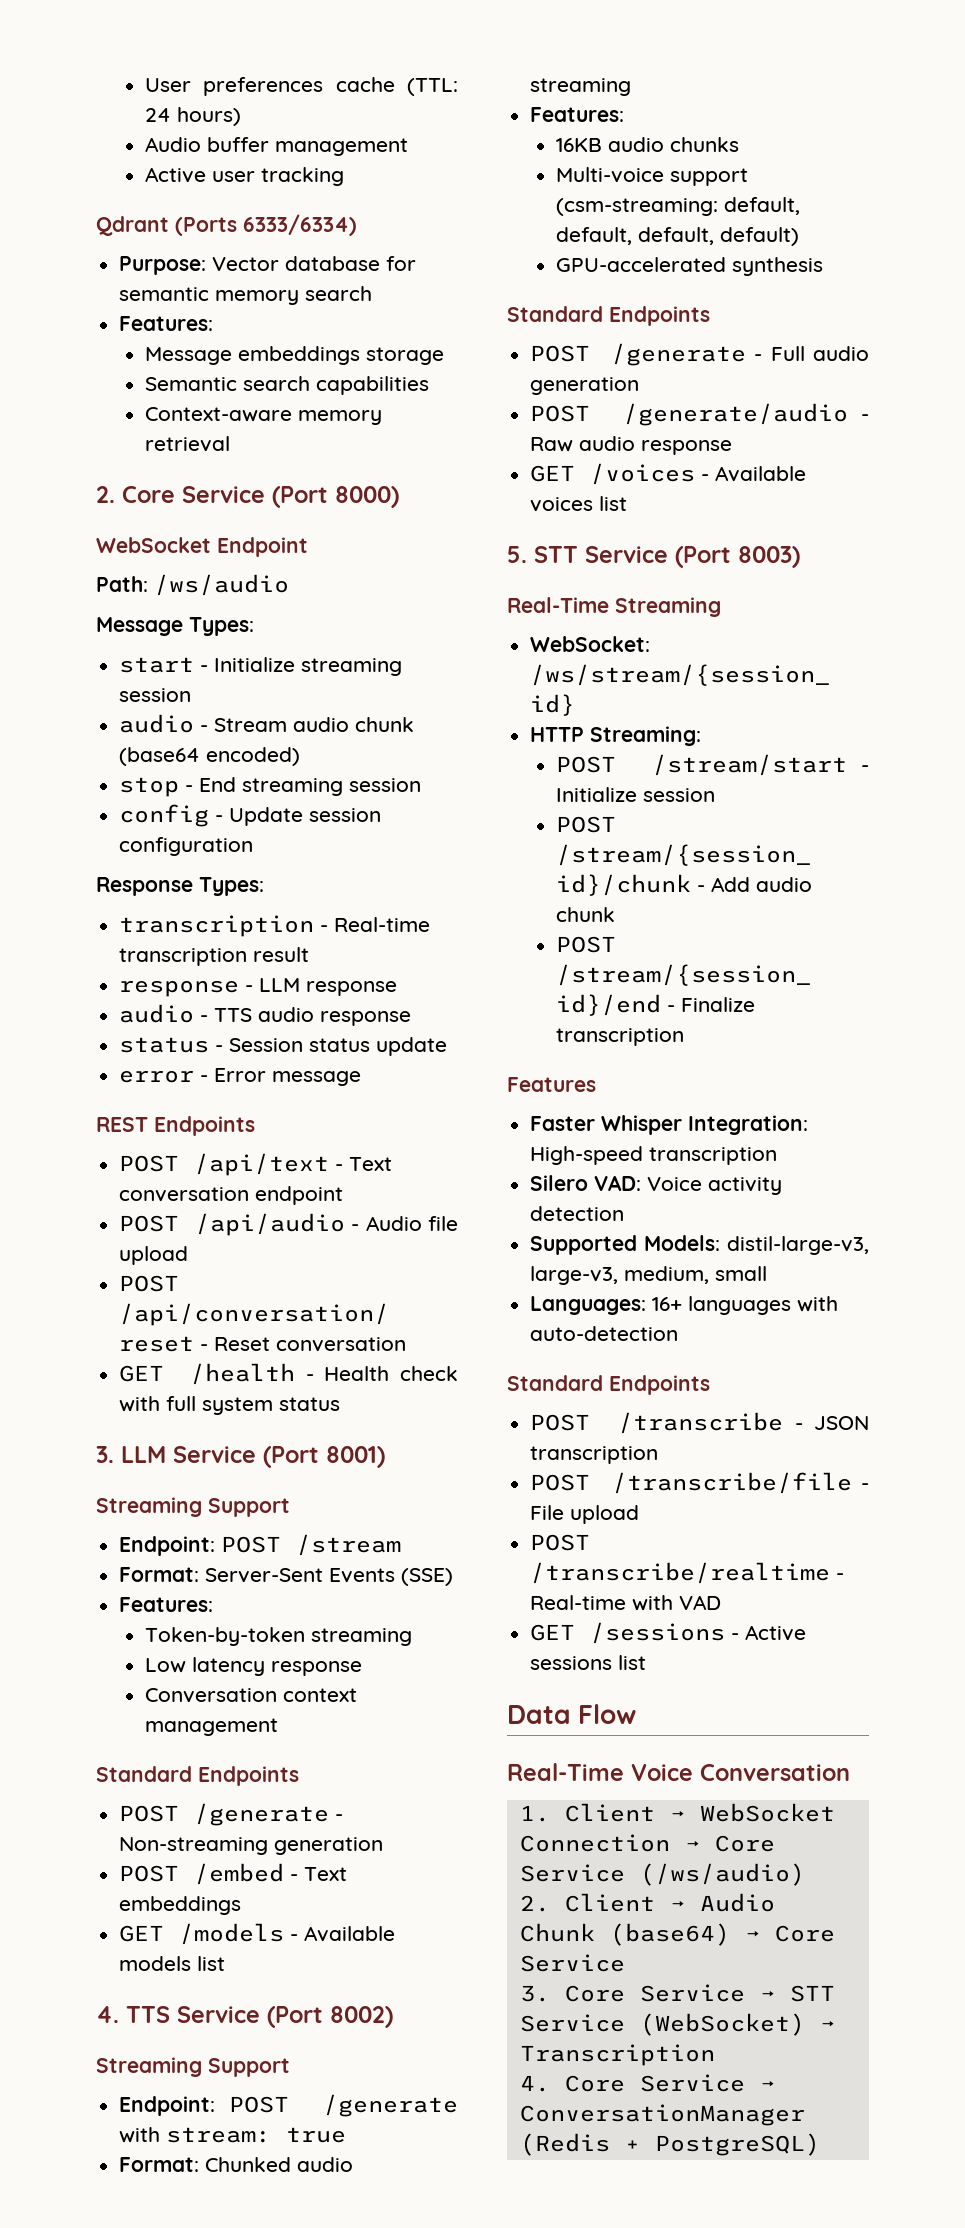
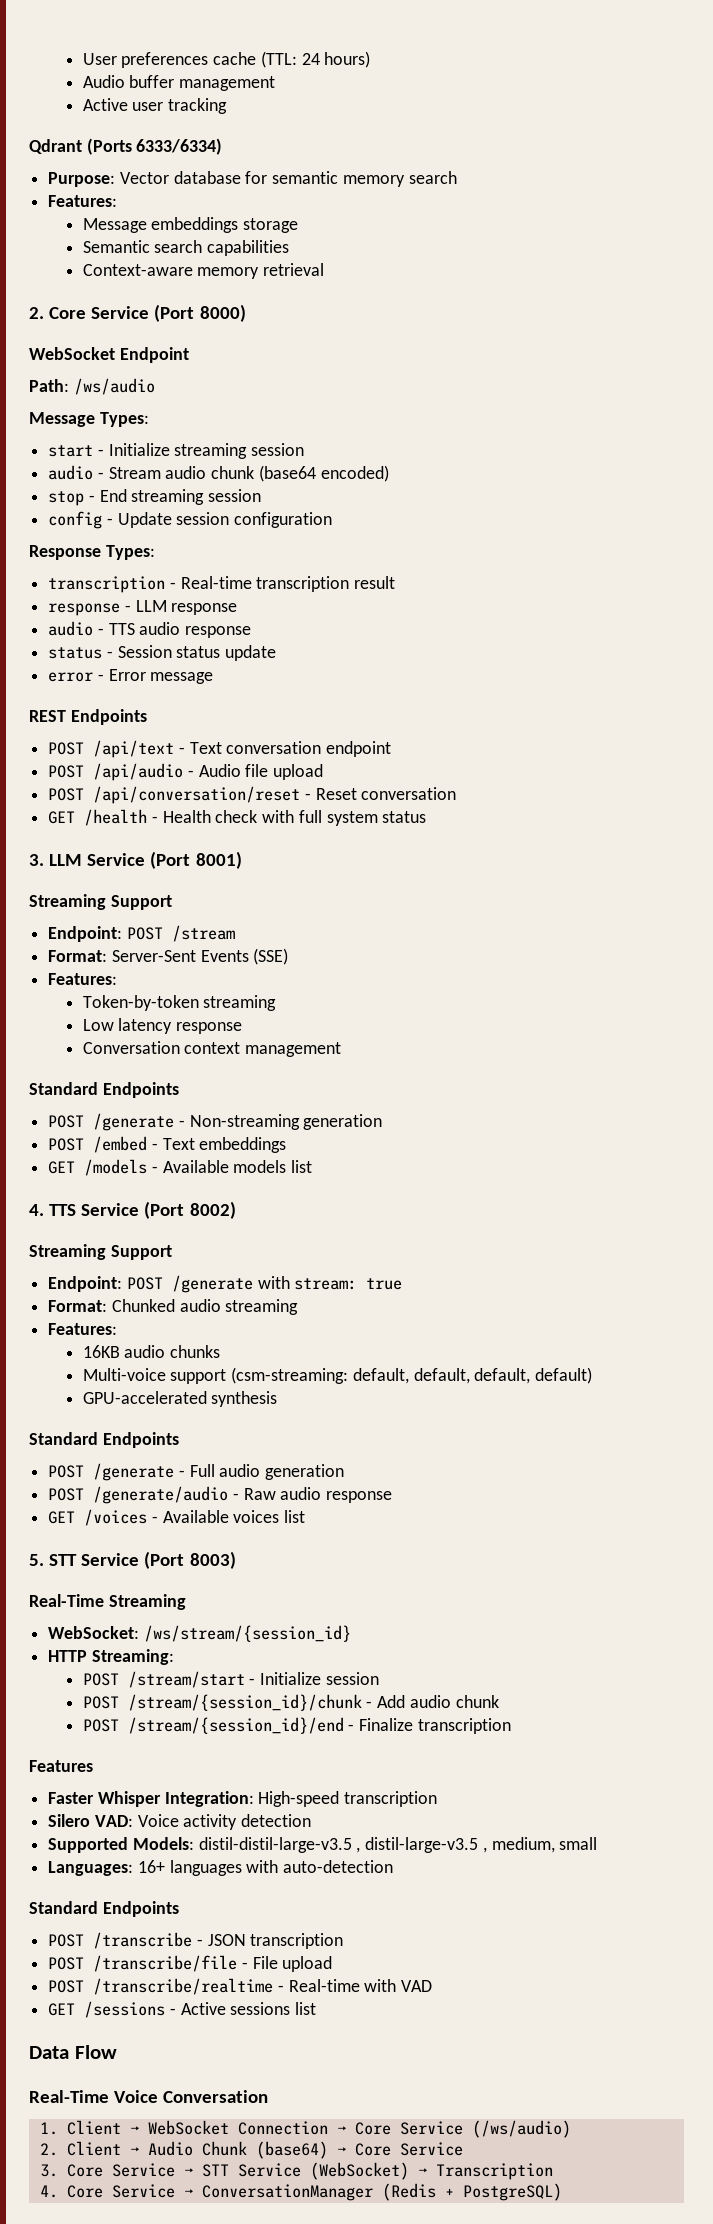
- Supported Models: distil-large-v3, large-v3, medium, small
+ Supported Models: distil-distil-large-v3.5 , distil-large-v3.5 , medium, small

